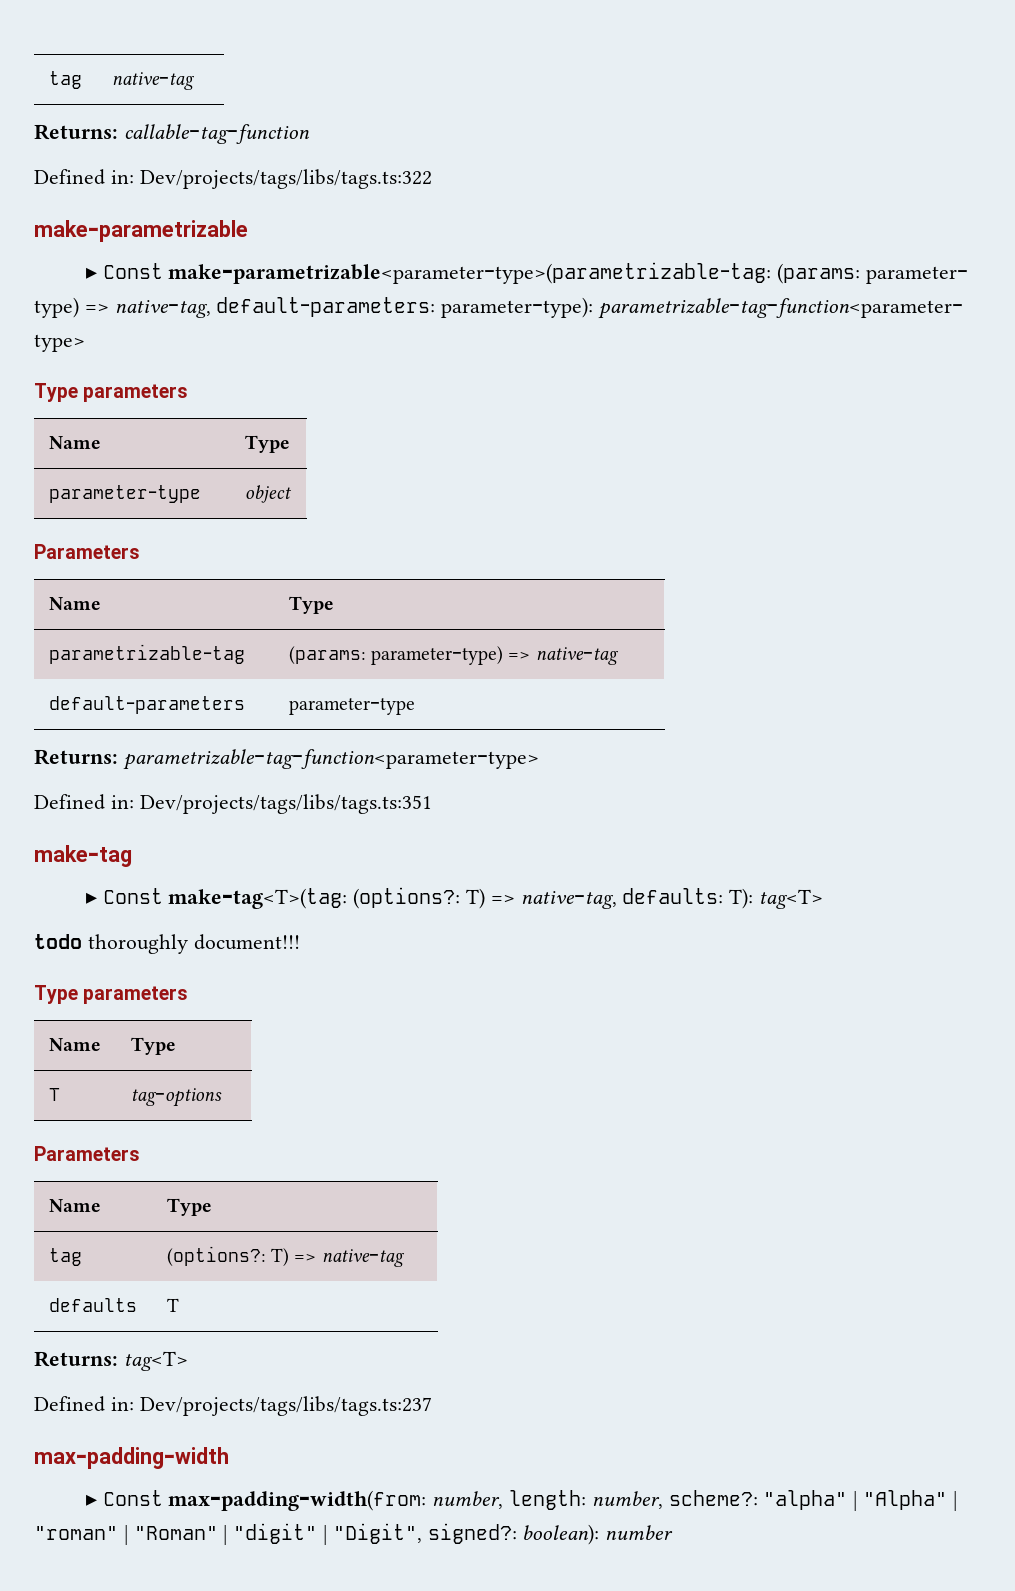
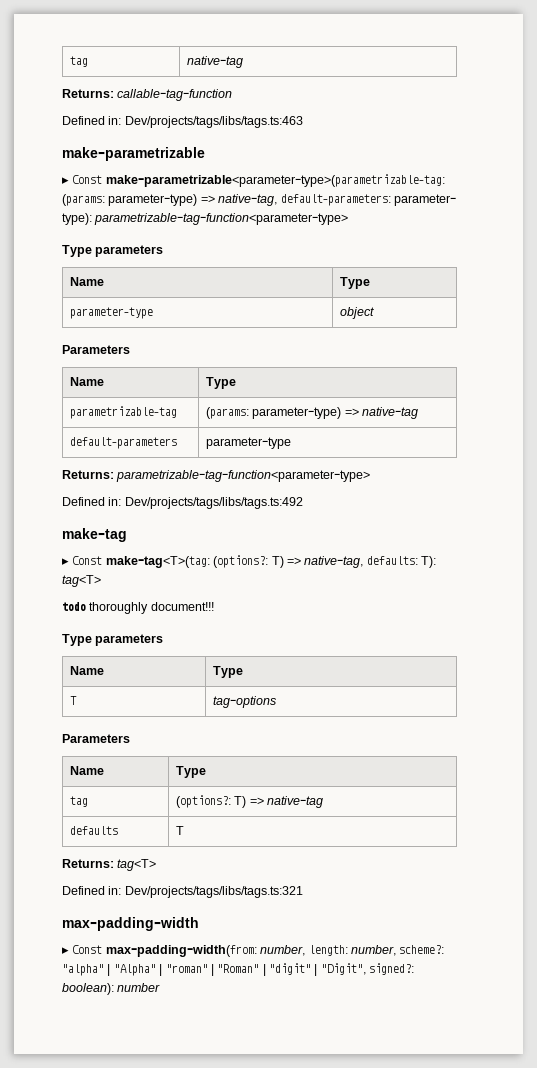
- Defined in: Dev/projects/tags/libs/tags.ts:322
+ Defined in: Dev/projects/tags/libs/tags.ts:463
- Defined in: Dev/projects/tags/libs/tags.ts:351
+ Defined in: Dev/projects/tags/libs/tags.ts:492
- Defined in: Dev/projects/tags/libs/tags.ts:237
+ Defined in: Dev/projects/tags/libs/tags.ts:321

